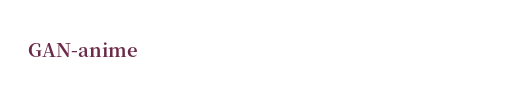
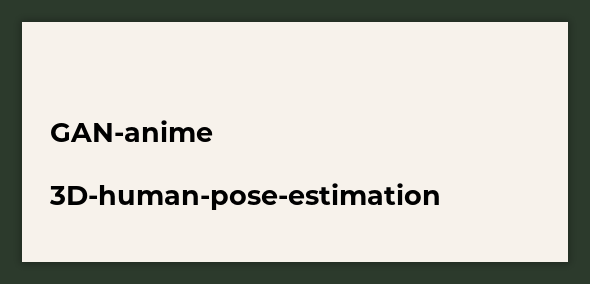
+ 3D-human-pose-estimation

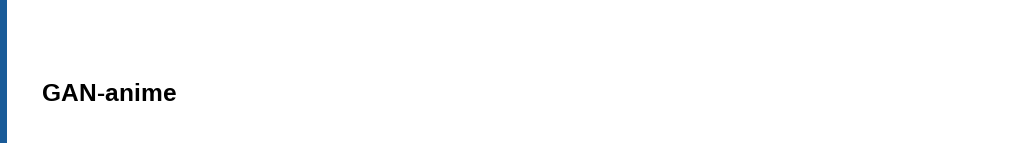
- 3D-human-pose-estimation

